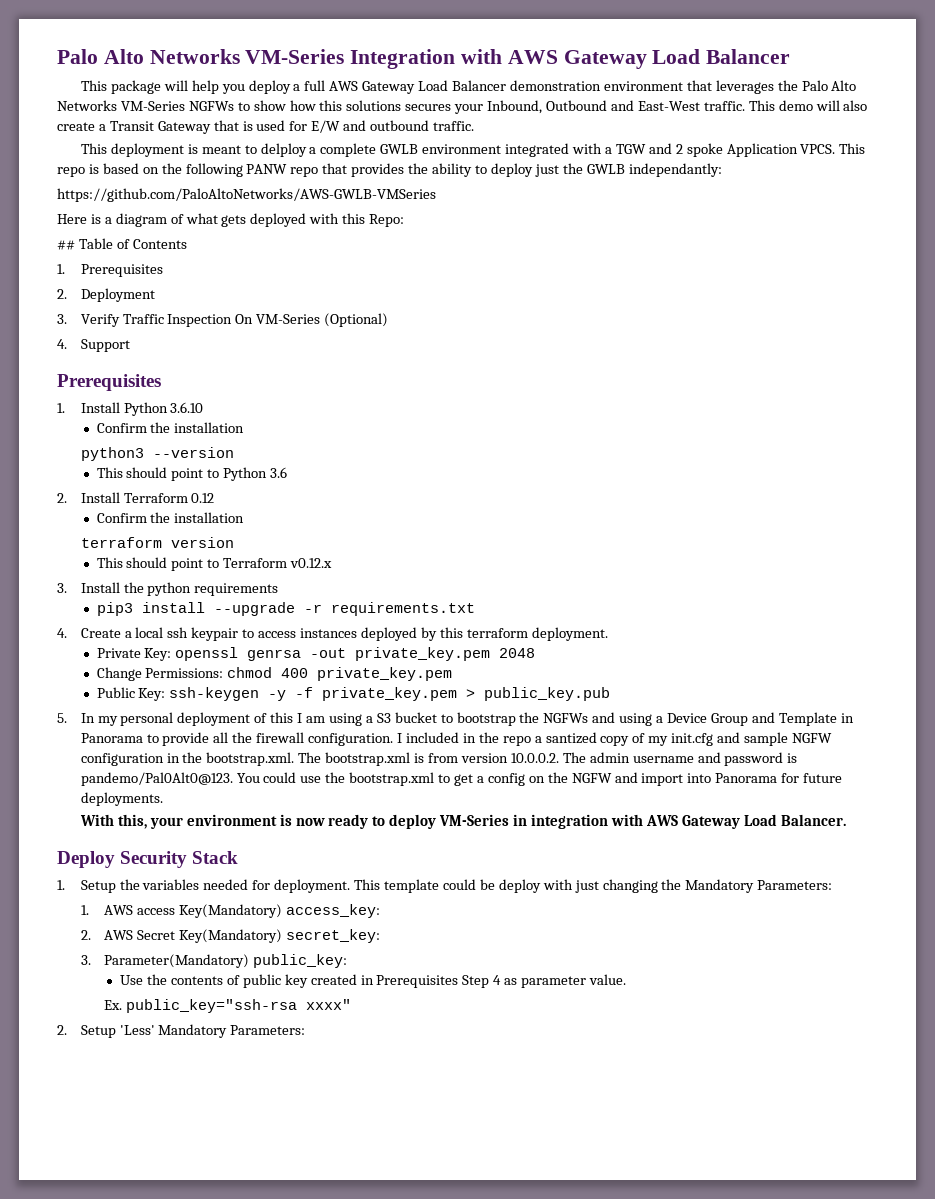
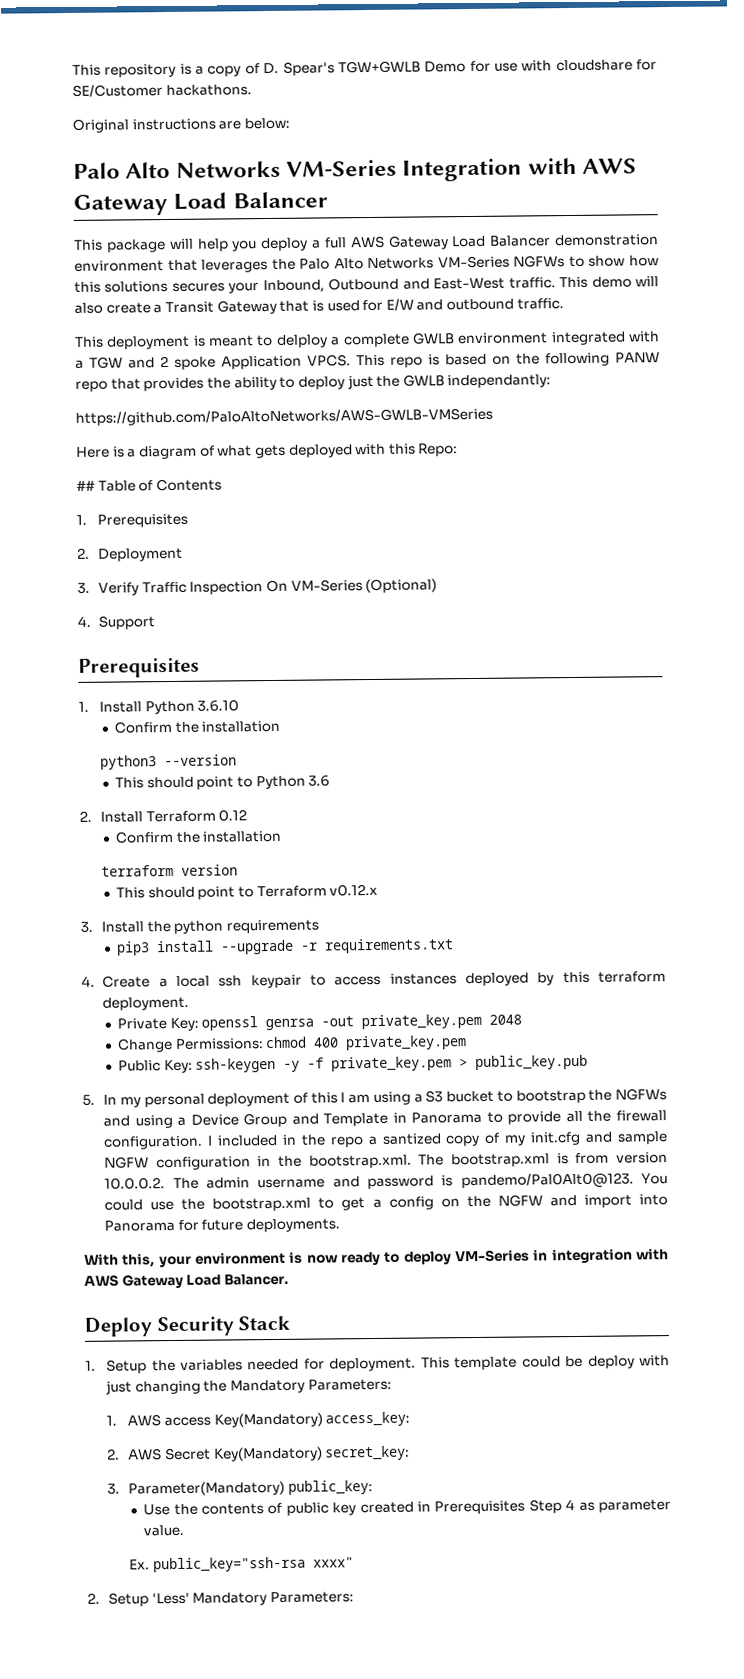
+ This repository is a copy of D. Spear's TGW+GWLB Demo for use with cloudshare for SE/Customer hackathons.
+ Original instructions are below:

